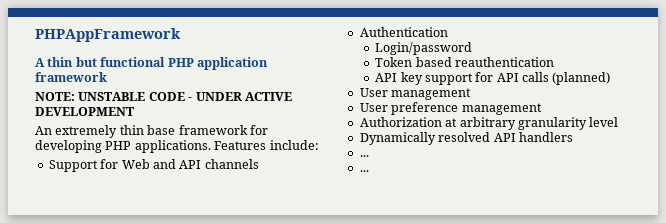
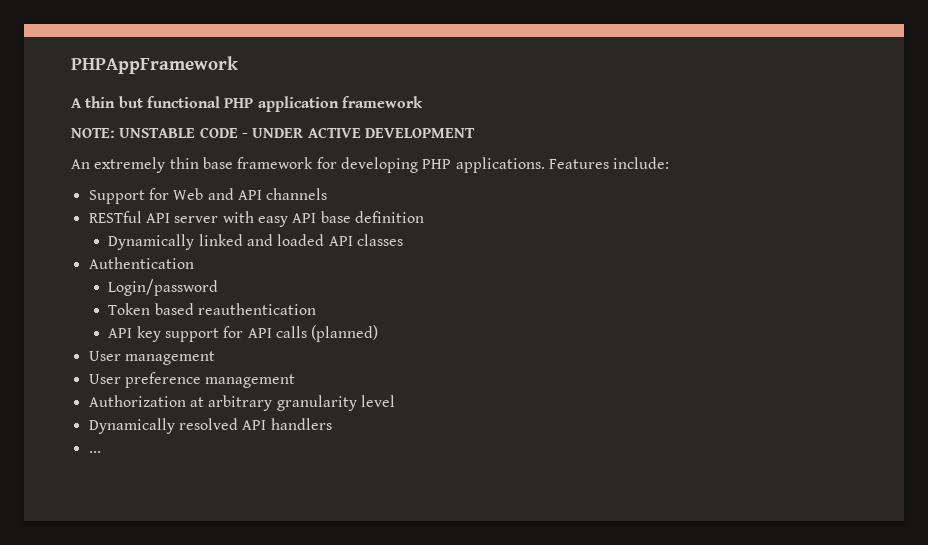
+ RESTful API server with easy API base definition
+ Dynamically linked and loaded API classes
  Dynamically resolved API handlers
- ...

